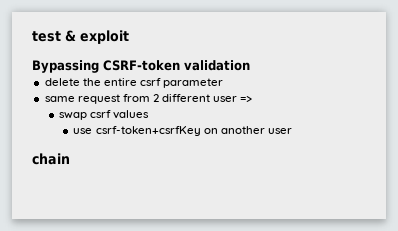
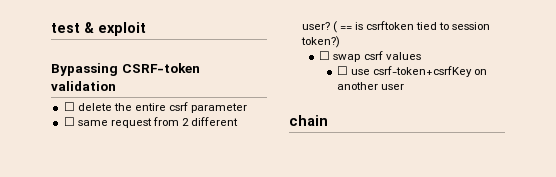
- delete the entire csrf parameter
+ ☐ delete the entire csrf parameter
- same request from 2 different user =>
- swap csrf values
+ ☐ same request from 2 different user? ( == is csrftoken tied to session token?)
+ ☐ swap csrf values
- use csrf-token+csrfKey on another user
+ ☐ use csrf-token+csrfKey on another user

